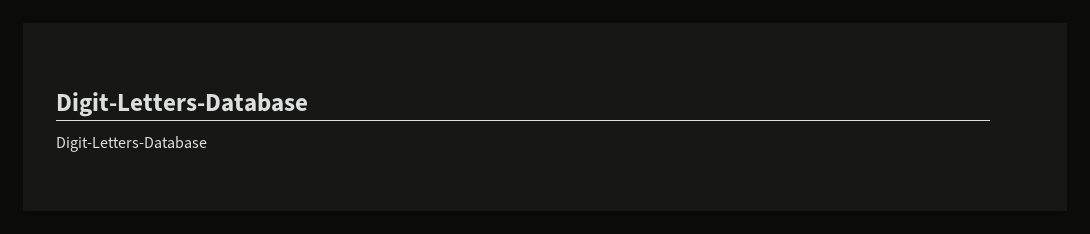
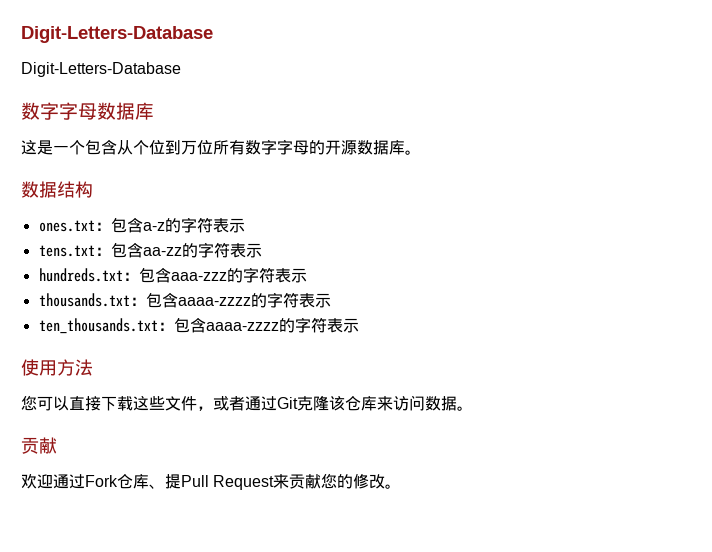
+ 数字字母数据库
+ 这是一个包含从个位到万位所有数字字母的开源数据库。
+ 数据结构
+ ones.txt：包含a-z的字符表示
+ tens.txt：包含aa-zz的字符表示
+ hundreds.txt：包含aaa-zzz的字符表示
+ thousands.txt：包含aaaa-zzzz的字符表示
+ ten_thousands.txt：包含aaaa-zzzz的字符表示
+ 使用方法
+ 您可以直接下载这些文件，或者通过Git克隆该仓库来访问数据。
+ 贡献
+ 欢迎通过Fork仓库、提Pull Request来贡献您的修改。

